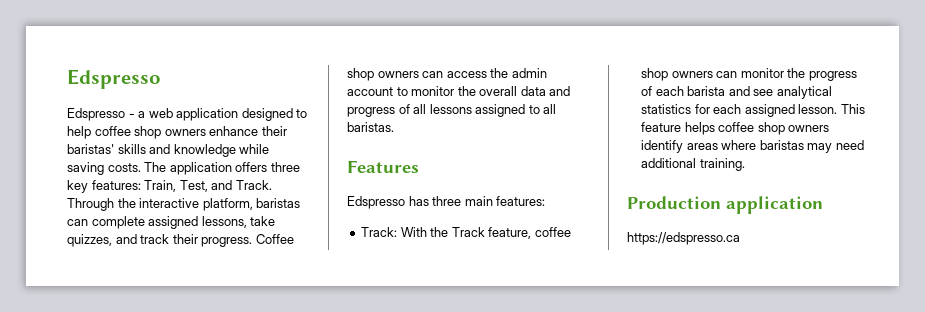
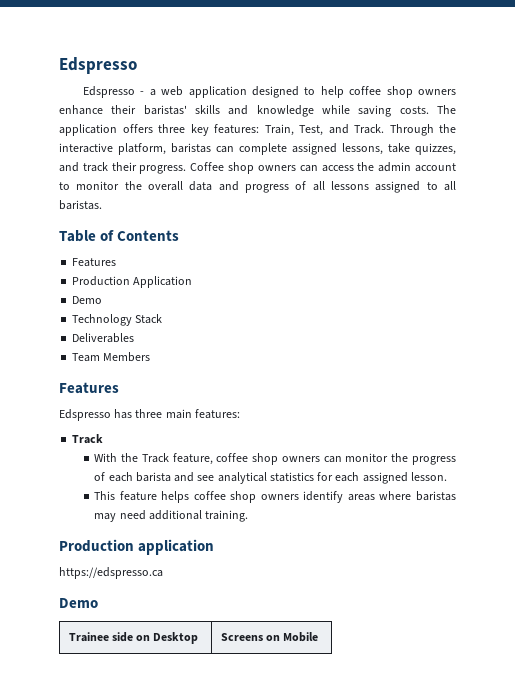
+ Table of Contents
+ Features
+ Production Application
+ Demo
+ Technology Stack
+ Deliverables
+ Team Members
  Edspresso has three main features:
- Track: With the Track feature, coffee shop owners can monitor the progress of each barista and see analytical statistics for each assigned lesson. This feature helps coffee shop owners identify areas where baristas may need additional training.
+ Track
+ With the Track feature, coffee shop owners can monitor the progress of each barista and see analytical statistics for each assigned lesson.
+ This feature helps coffee shop owners identify areas where baristas may need additional training.
  https://edspresso.ca
+ Demo
+ Trainee side on Desktop | Screens on Mobile

